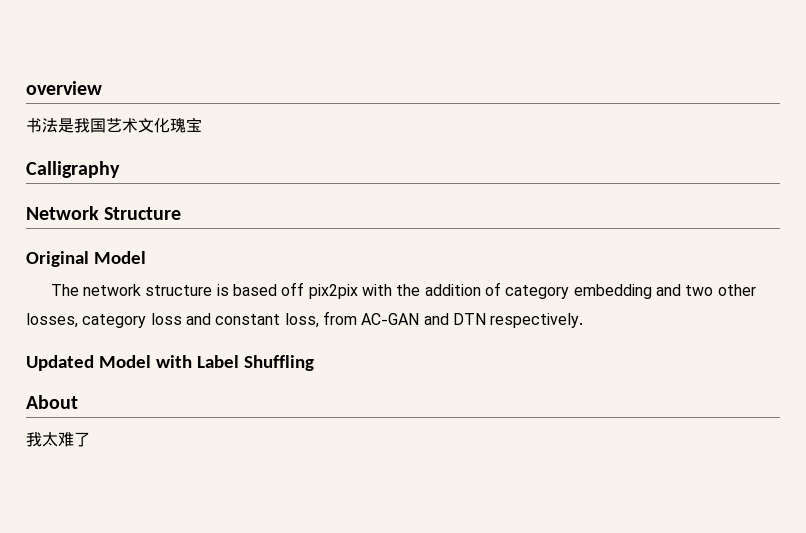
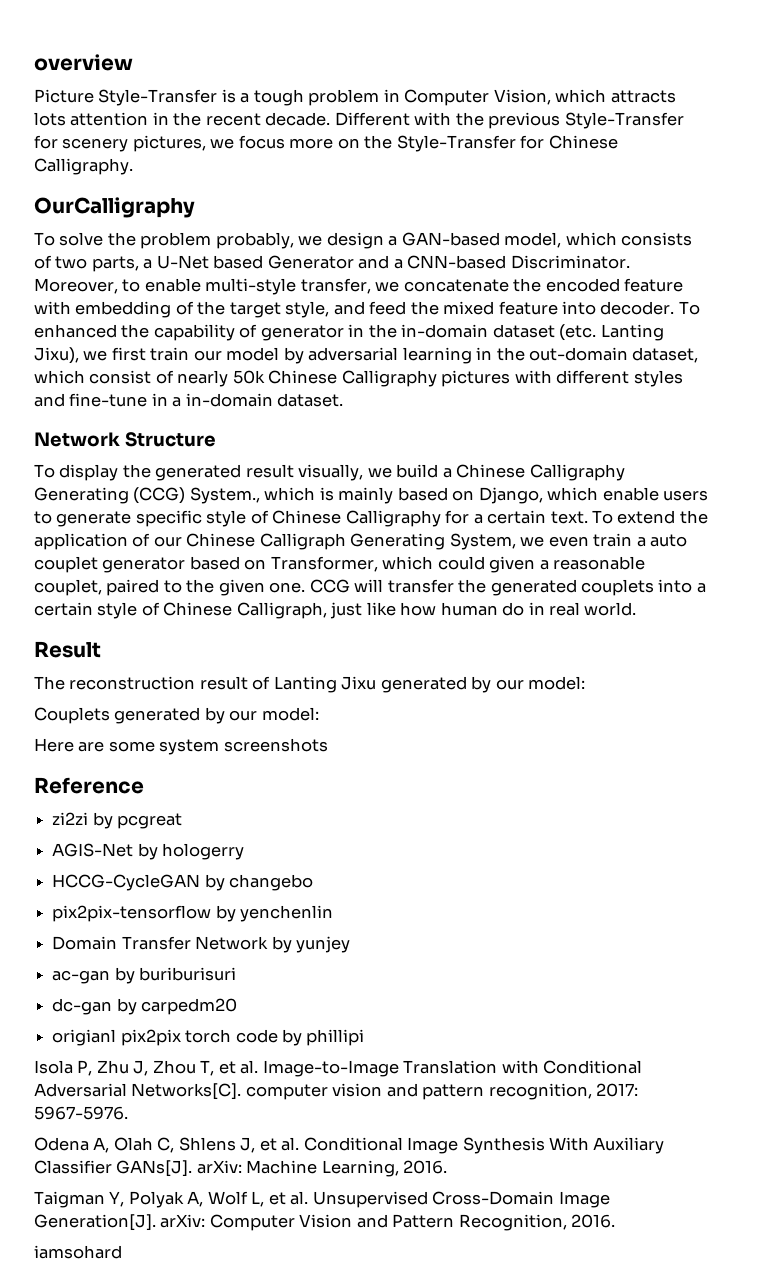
- 书法是我国艺术文化瑰宝
- Calligraphy
+ Picture Style-Transfer is a tough problem in Computer Vision, which attracts lots attention in the recent decade. Different with the previous Style-Transfer for scenery pictures, we focus more on the Style-Transfer for Chinese Calligraphy.
+ OurCalligraphy
+ To solve the problem probably, we design a GAN-based model, which consists of two parts, a U-Net based Generator and a CNN-based Discriminator. Moreover, to enable multi-style transfer, we concatenate the encoded feature with embedding of the target style, and feed the mixed feature into decoder. To enhanced the capability of generator in the in-domain dataset (etc. Lanting Jixu), we first train our model by adversarial learning in the out-domain dataset, which consist of nearly 50k Chinese Calligraphy pictures with different styles and fine-tune in a in-domain dataset.
  Network Structure
- Original Model
- The network structure is based off pix2pix with the addition of category embedding and two other losses, category loss and constant loss, from AC-GAN and DTN respectively.
- Updated Model with Label Shuffling
- About
- 我太难了
+ To display the generated result visually, we build a Chinese Calligraphy Generating (CCG) System., which is mainly based on Django, which enable users to generate specific style of Chinese Calligraphy for a certain text. To extend the application of our Chinese Calligraph Generating System, we even train a auto couplet generator based on Transformer, which could given a reasonable couplet, paired to the given one. CCG will transfer the generated couplets into a certain style of Chinese Calligraph, just like how human do in real world.
+ Result
+ The reconstruction result of Lanting Jixu generated by our model:
+ Couplets generated by our model:
+ Here are some system screenshots
+ Reference
+ zi2zi by pcgreat
+ AGIS-Net by hologerry
+ HCCG-CycleGAN by changebo
+ pix2pix-tensorflow by yenchenlin
+ Domain Transfer Network by yunjey
+ ac-gan by buriburisuri
+ dc-gan by carpedm20
+ origianl pix2pix torch code by phillipi
+ Isola P, Zhu J, Zhou T, et al. Image-to-Image Translation with Conditional Adversarial Networks[C]. computer vision and pattern recognition, 2017: 5967-5976.
+ Odena A, Olah C, Shlens J, et al. Conditional Image Synthesis With Auxiliary Classifier GANs[J]. arXiv: Machine Learning, 2016.
+ Taigman Y, Polyak A, Wolf L, et al. Unsupervised Cross-Domain Image Generation[J]. arXiv: Computer Vision and Pattern Recognition, 2016.
+ iamsohard

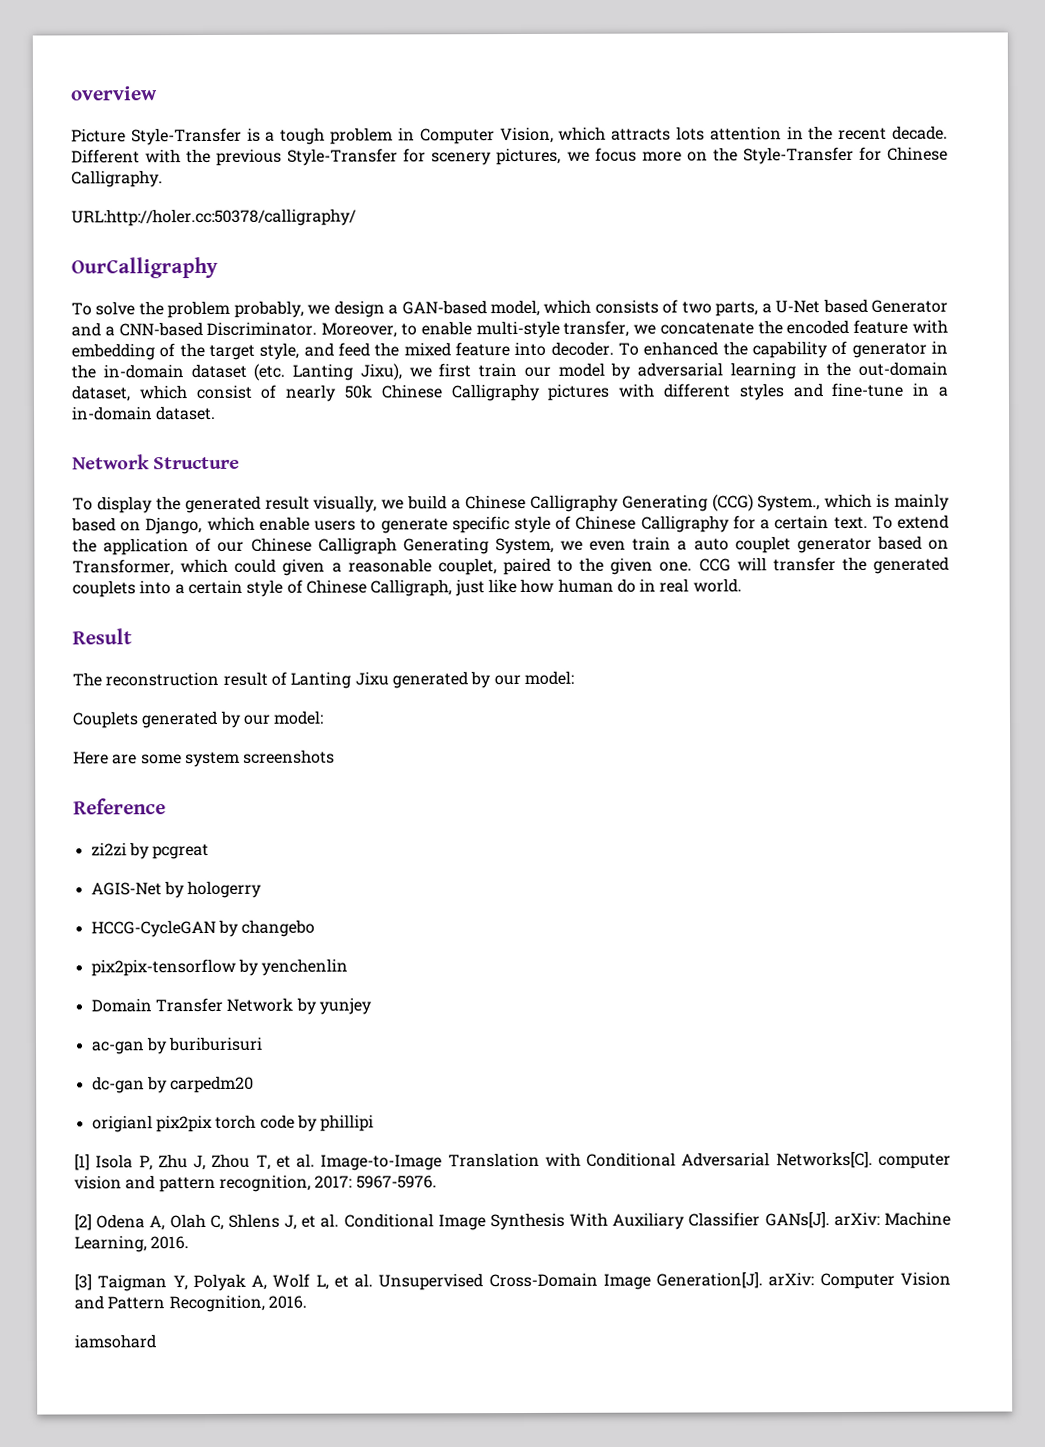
+ URL:http://holer.cc:50378/calligraphy/
- Isola P, Zhu J, Zhou T, et al. Image-to-Image Translation with Conditional Adversarial Networks[C]. computer vision and pattern recognition, 2017: 5967-5976.
+ [1] Isola P, Zhu J, Zhou T, et al. Image-to-Image Translation with Conditional Adversarial Networks[C]. computer vision and pattern recognition, 2017: 5967-5976.
- Odena A, Olah C, Shlens J, et al. Conditional Image Synthesis With Auxiliary Classifier GANs[J]. arXiv: Machine Learning, 2016.
+ [2] Odena A, Olah C, Shlens J, et al. Conditional Image Synthesis With Auxiliary Classifier GANs[J]. arXiv: Machine Learning, 2016.
- Taigman Y, Polyak A, Wolf L, et al. Unsupervised Cross-Domain Image Generation[J]. arXiv: Computer Vision and Pattern Recognition, 2016.
+ [3] Taigman Y, Polyak A, Wolf L, et al. Unsupervised Cross-Domain Image Generation[J]. arXiv: Computer Vision and Pattern Recognition, 2016.

